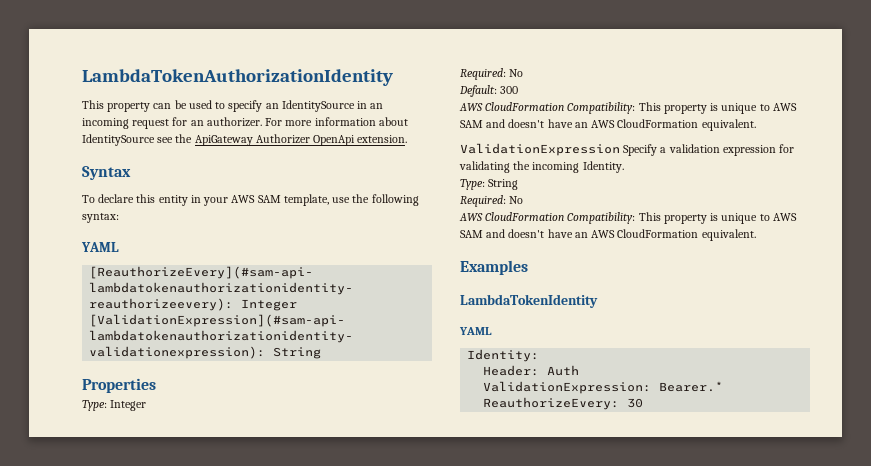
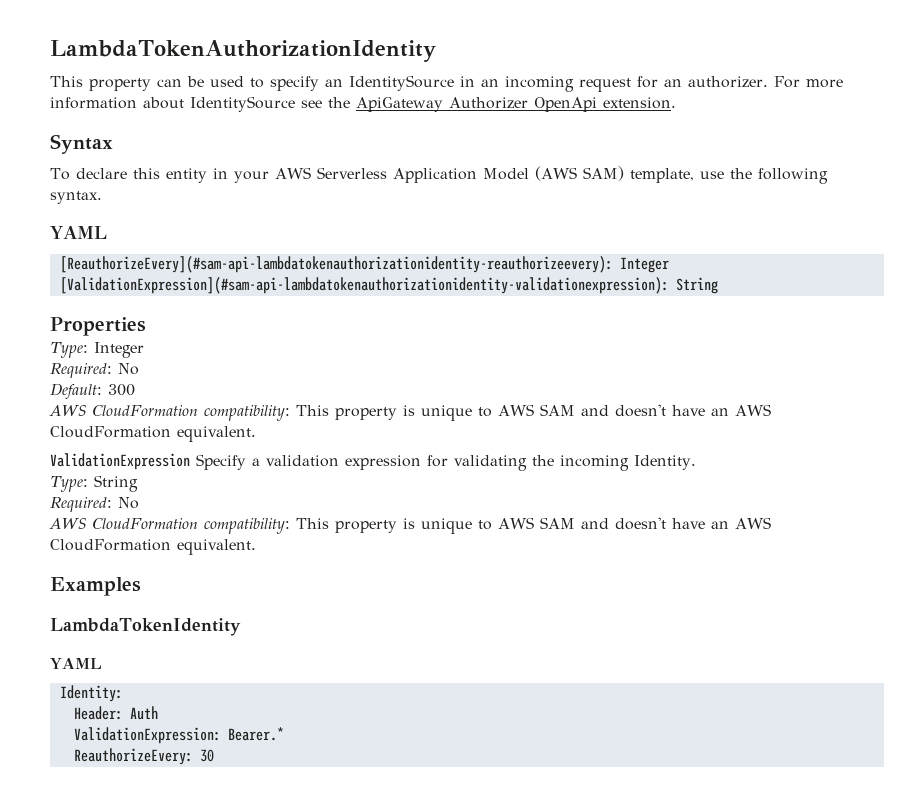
- To declare this entity in your AWS SAM template, use the following syntax:
+ To declare this entity in your AWS Serverless Application Model (AWS SAM) template, use the following syntax.
  Default: 300
- AWS CloudFormation Compatibility: This property is unique to AWS SAM and doesn't have an AWS CloudFormation equivalent.
+ AWS CloudFormation compatibility: This property is unique to AWS SAM and doesn't have an AWS CloudFormation equivalent.
  Type: String
  Required: No
- AWS CloudFormation Compatibility: This property is unique to AWS SAM and doesn't have an AWS CloudFormation equivalent.
+ AWS CloudFormation compatibility: This property is unique to AWS SAM and doesn't have an AWS CloudFormation equivalent.

